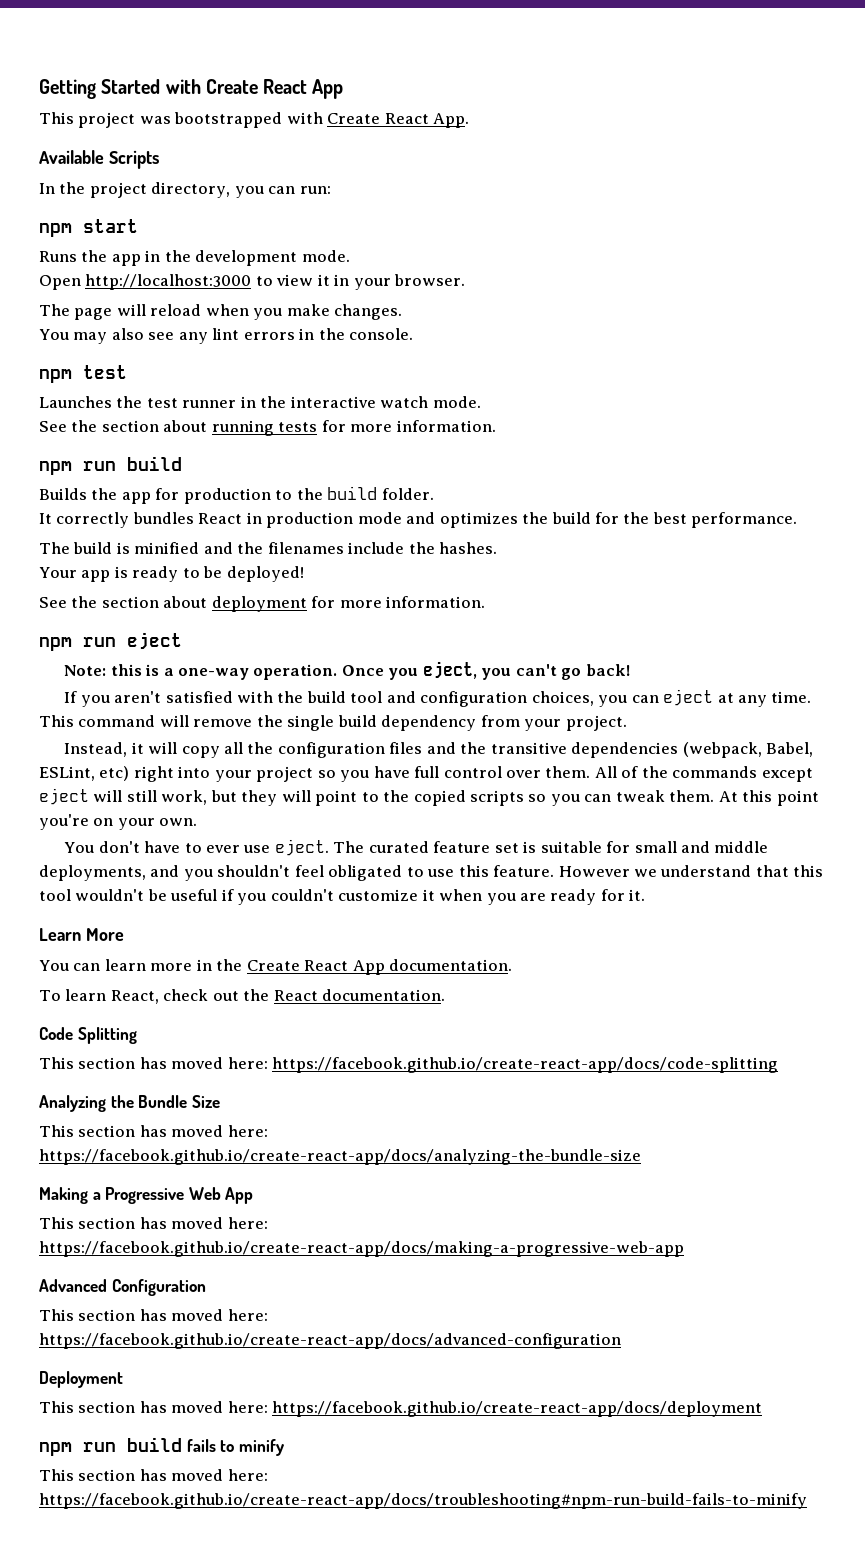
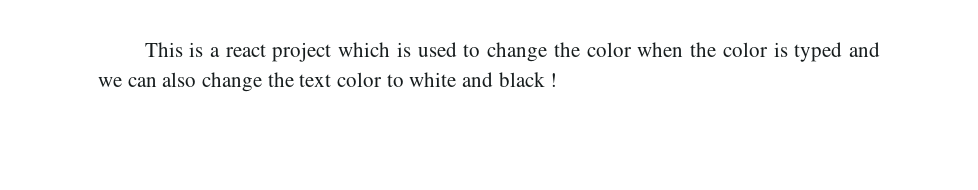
- Getting Started with Create React App
- This project was bootstrapped with Create React App.
- Available Scripts
- In the project directory, you can run:
- npm start
- Runs the app in the development mode.
- Open http://localhost:3000 to view it in your browser.
- The page will reload when you make changes.
- You may also see any lint errors in the console.
- npm test
- Launches the test runner in the interactive watch mode.
- See the section about running tests for more information.
- npm run build
- Builds the app for production to the build folder.
- It correctly bundles React in production mode and optimizes the build for the best performance.
- The build is minified and the filenames include the hashes.
- Your app is ready to be deployed!
- See the section about deployment for more information.
- npm run eject
- Note: this is a one-way operation. Once you eject, you can't go back!
- If you aren't satisfied with the build tool and configuration choices, you can eject at any time. This command will remove the single build dependency from your project.
- Instead, it will copy all the configuration files and the transitive dependencies (webpack, Babel, ESLint, etc) right into your project so you have full control over them. All of the commands except eject will still work, but they will point to the copied scripts so you can tweak them. At this point you're on your own.
- You don't have to ever use eject. The curated feature set is suitable for small and middle deployments, and you shouldn't feel obligated to use this feature. However we understand that this tool wouldn't be useful if you couldn't customize it when you are ready for it.
- Learn More
- You can learn more in the Create React App documentation.
- To learn React, check out the React documentation.
- Code Splitting
- This section has moved here: https://facebook.github.io/create-react-app/docs/code-splitting
- Analyzing the Bundle Size
- This section has moved here: https://facebook.github.io/create-react-app/docs/analyzing-the-bundle-size
- Making a Progressive Web App
- This section has moved here: https://facebook.github.io/create-react-app/docs/making-a-progressive-web-app
- Advanced Configuration
- This section has moved here: https://facebook.github.io/create-react-app/docs/advanced-configuration
- Deployment
- This section has moved here: https://facebook.github.io/create-react-app/docs/deployment
- npm run build fails to minify
- This section has moved here: https://facebook.github.io/create-react-app/docs/troubleshooting#npm-run-build-fails-to-minify
+ This is a react project which is used to change the color when the color is typed and we can also change the text color to white and black !

